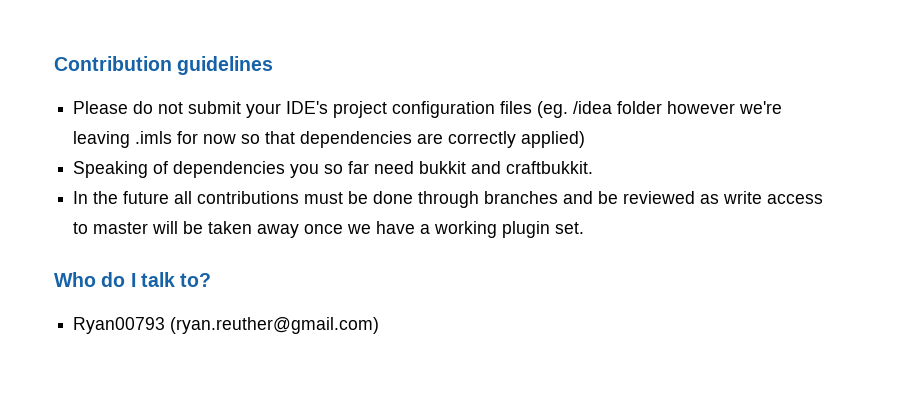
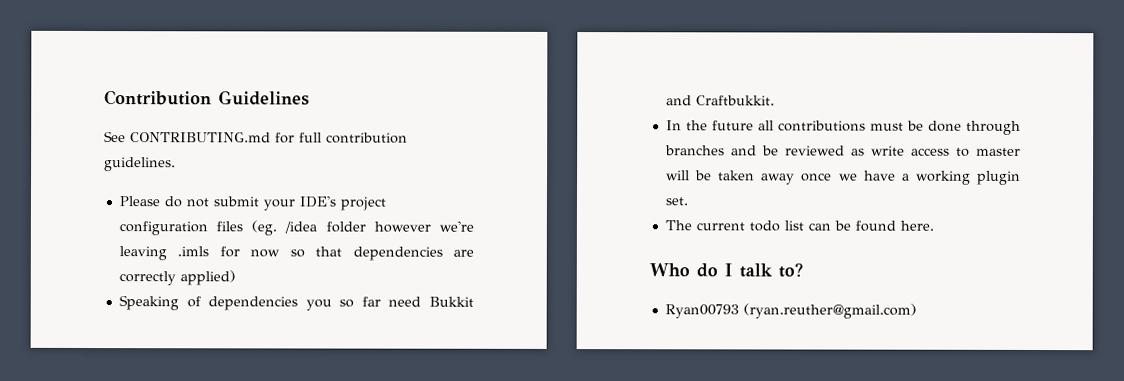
- Contribution guidelines
+ Contribution Guidelines
+ See CONTRIBUTING.md for full contribution guidelines.
- Speaking of dependencies you so far need bukkit and craftbukkit.
+ Speaking of dependencies you so far need Bukkit and Craftbukkit.
+ The current todo list can be found here.

